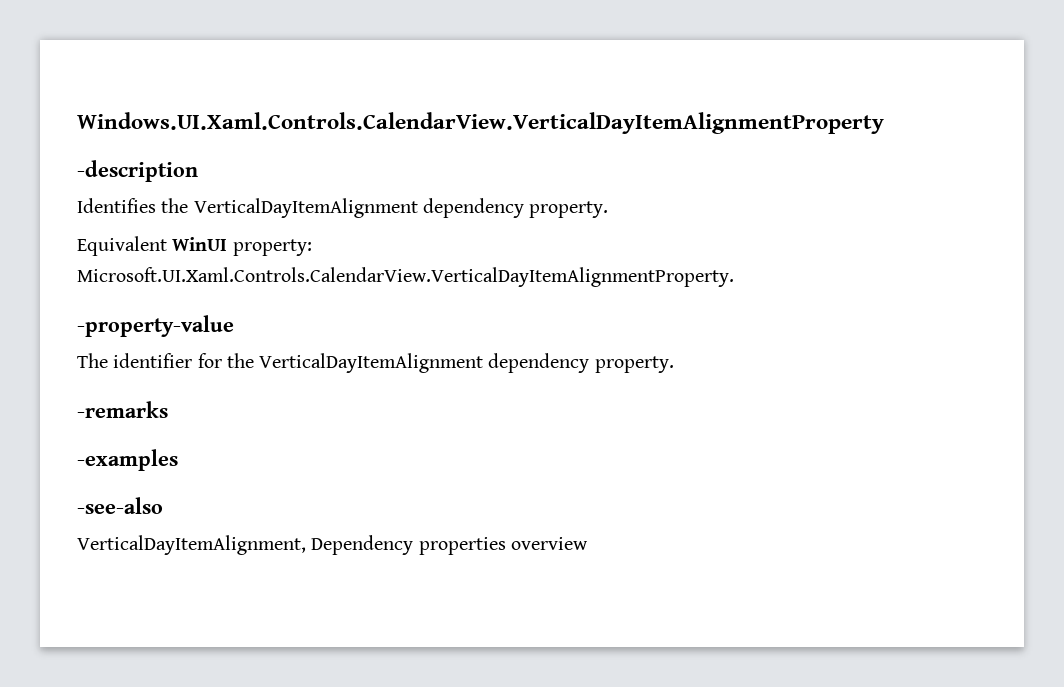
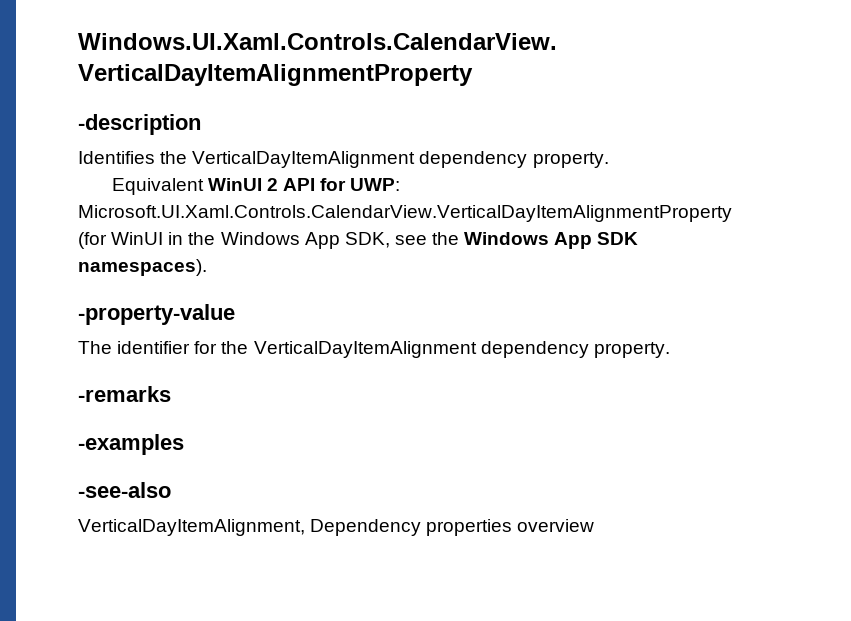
- Equivalent WinUI property: Microsoft.UI.Xaml.Controls.CalendarView.VerticalDayItemAlignmentProperty.
+ Equivalent WinUI 2 API for UWP: Microsoft.UI.Xaml.Controls.CalendarView.VerticalDayItemAlignmentProperty (for WinUI in the Windows App SDK, see the Windows App SDK namespaces).

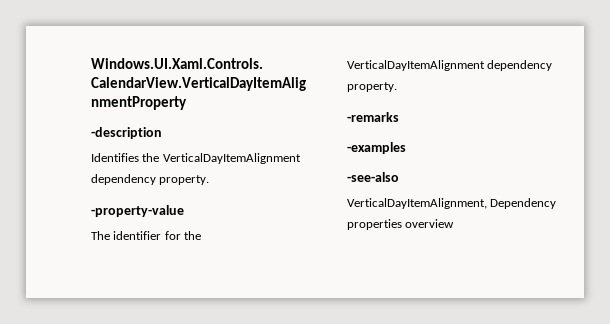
- Equivalent WinUI 2 API for UWP: Microsoft.UI.Xaml.Controls.CalendarView.VerticalDayItemAlignmentProperty (for WinUI in the Windows App SDK, see the Windows App SDK namespaces).

